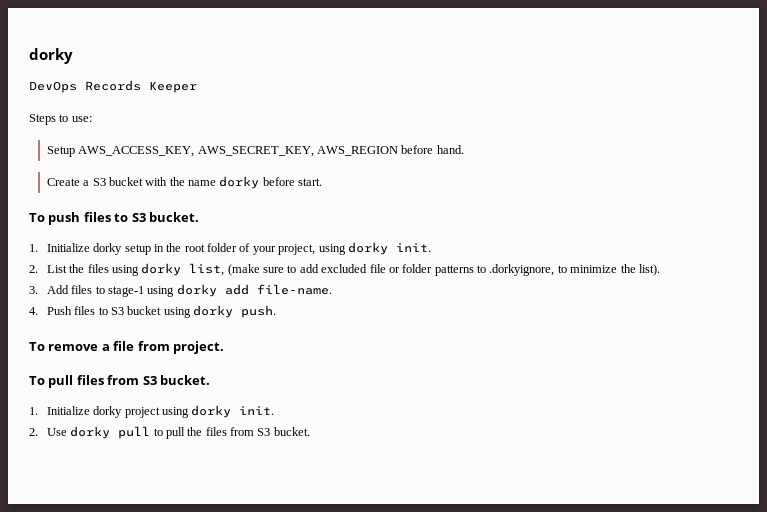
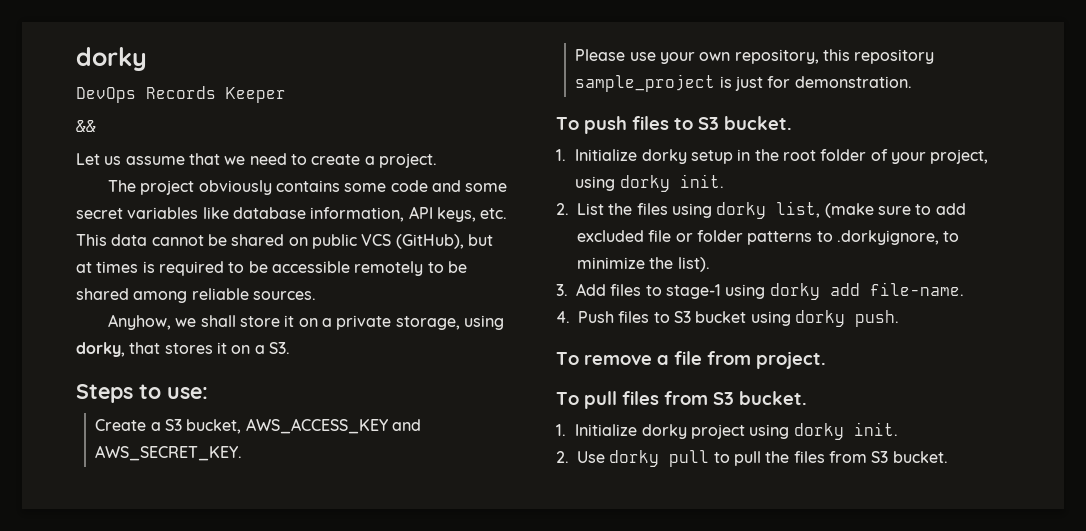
+ &&
+ Let us assume that we need to create a project.
+ The project obviously contains some code and some secret variables like database information, API keys, etc. This data cannot be shared on public VCS (GitHub), but at times is required to be accessible remotely to be shared among reliable sources.
+ Anyhow, we shall store it on a private storage, using dorky, that stores it on a S3.
  Steps to use:
- Setup AWS_ACCESS_KEY, AWS_SECRET_KEY, AWS_REGION before hand.
- Create a S3 bucket with the name dorky before start.
+ Create a S3 bucket, AWS_ACCESS_KEY and AWS_SECRET_KEY.
+ Please use your own repository, this repository sample_project is just for demonstration.

